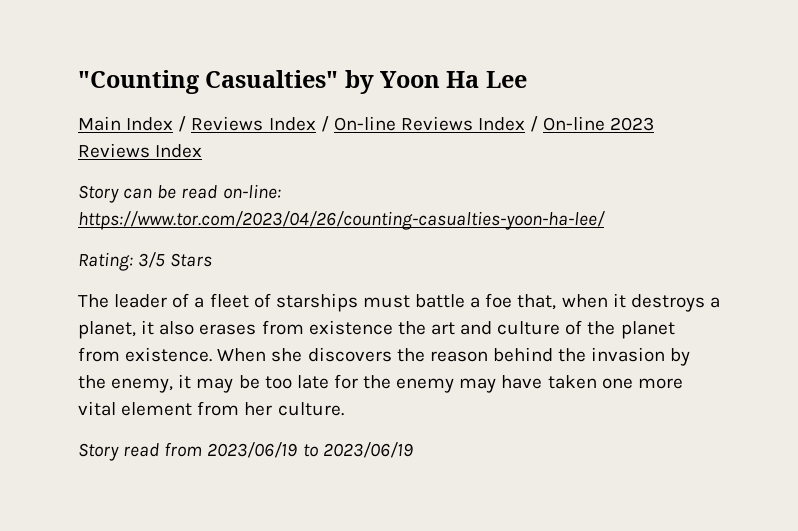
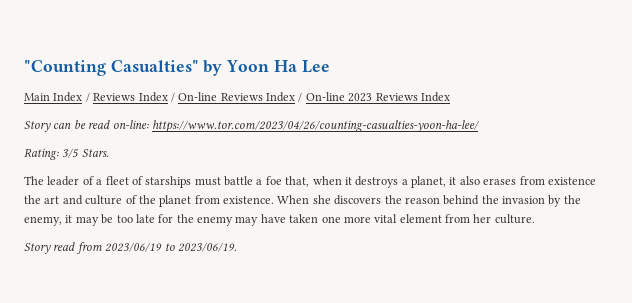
- Rating: 3/5 Stars
+ Rating: 3/5 Stars.
- Story read from 2023/06/19 to 2023/06/19
+ Story read from 2023/06/19 to 2023/06/19.

